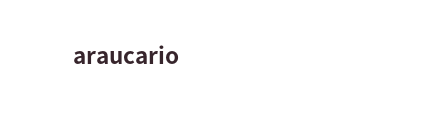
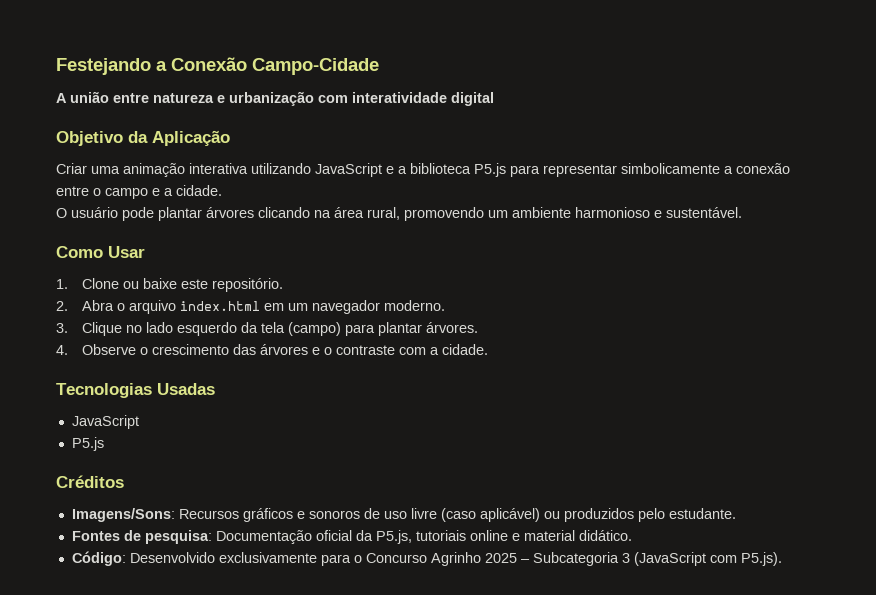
- araucario
+ Festejando a Conexão Campo-Cidade
+ A união entre natureza e urbanização com interatividade digital
+ Objetivo da Aplicação
+ Criar uma animação interativa utilizando JavaScript e a biblioteca P5.js para representar simbolicamente a conexão entre o campo e a cidade.
+ O usuário pode plantar árvores clicando na área rural, promovendo um ambiente harmonioso e sustentável.
+ Como Usar
+ 1. Clone ou baixe este repositório.
+ 2. Abra o arquivo index.html em um navegador moderno.
+ 3. Clique no lado esquerdo da tela (campo) para plantar árvores.
+ 4. Observe o crescimento das árvores e o contraste com a cidade.
+ Tecnologias Usadas
+ JavaScript
+ P5.js
+ Créditos
+ Imagens/Sons: Recursos gráficos e sonoros de uso livre (caso aplicável) ou produzidos pelo estudante.
+ Fontes de pesquisa: Documentação oficial da P5.js, tutoriais online e material didático.
+ Código: Desenvolvido exclusivamente para o Concurso Agrinho 2025 – Subcategoria 3 (JavaScript com P5.js).

